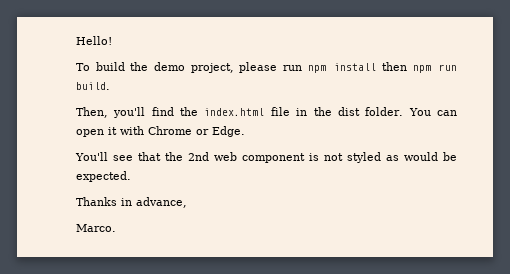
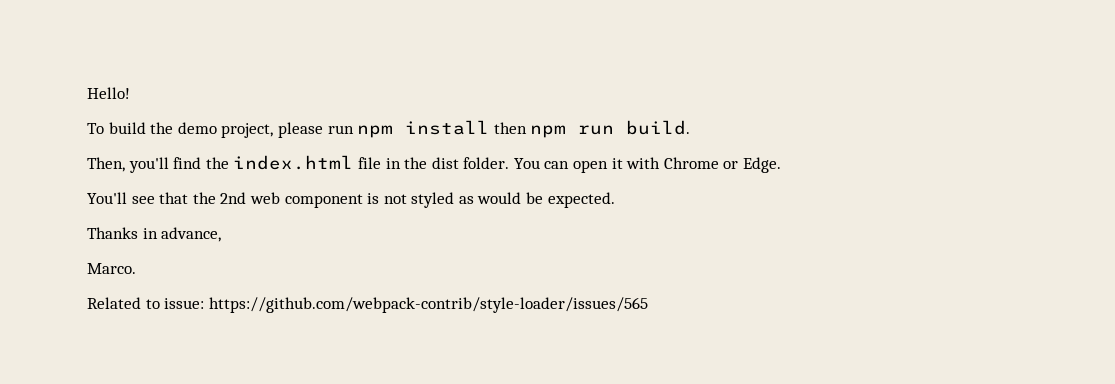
+ Related to issue: https://github.com/webpack-contrib/style-loader/issues/565

